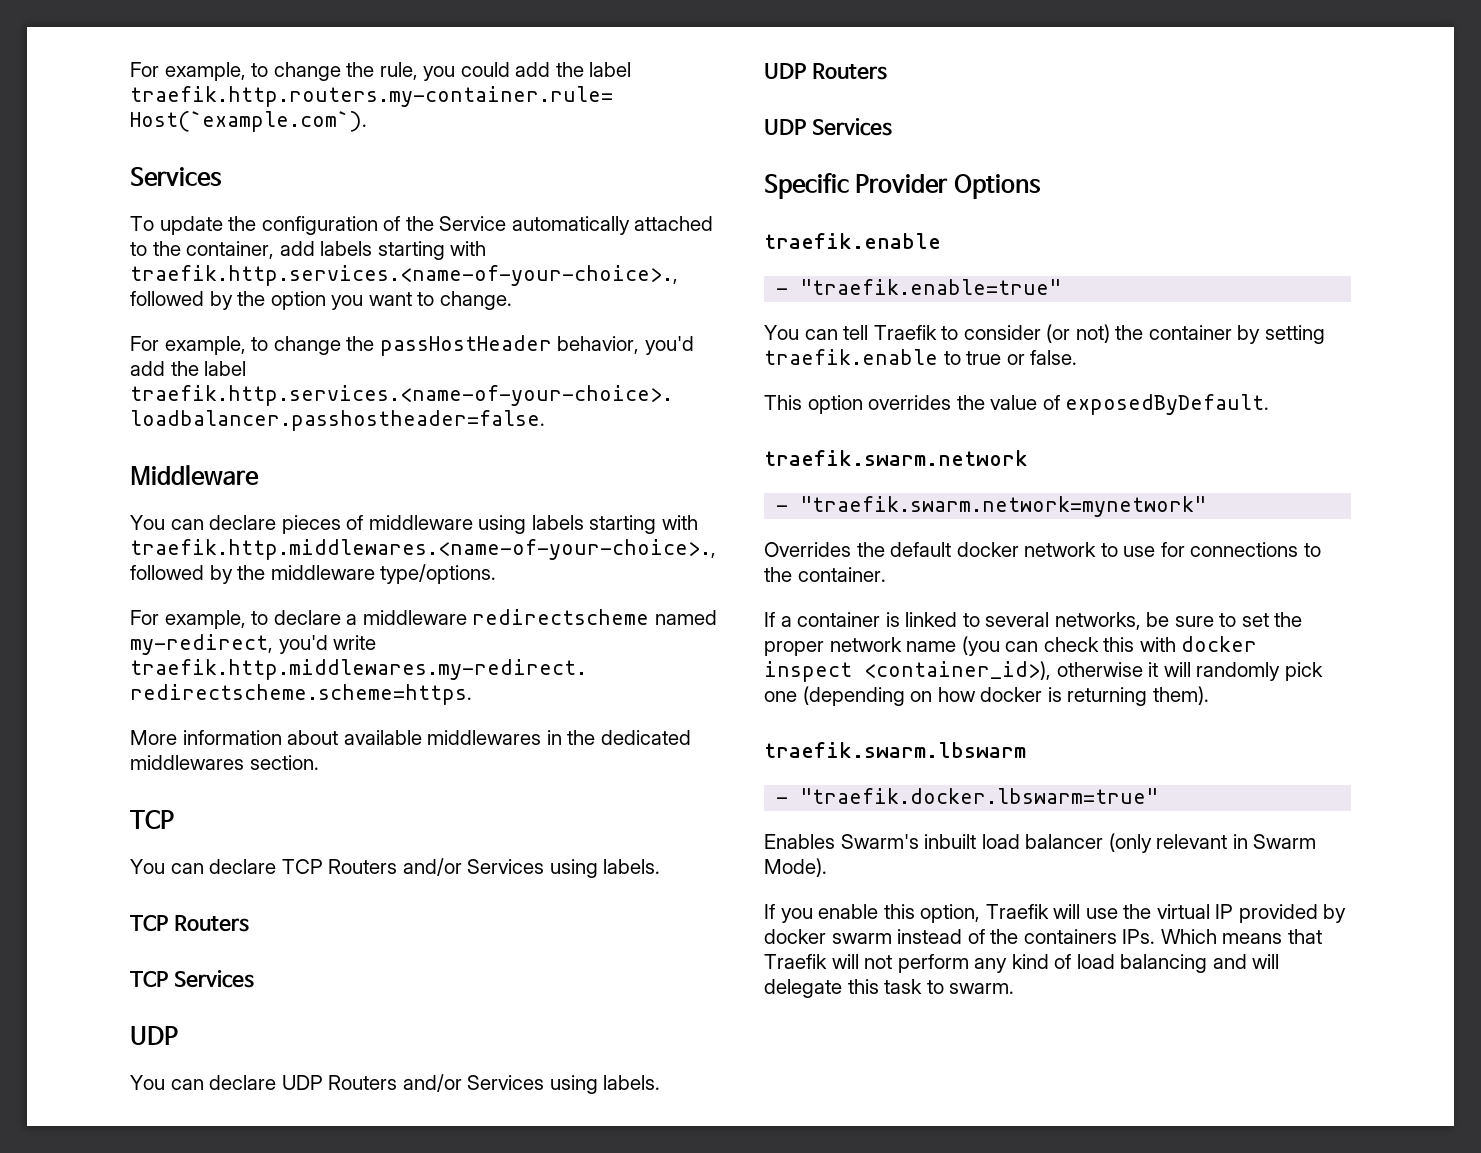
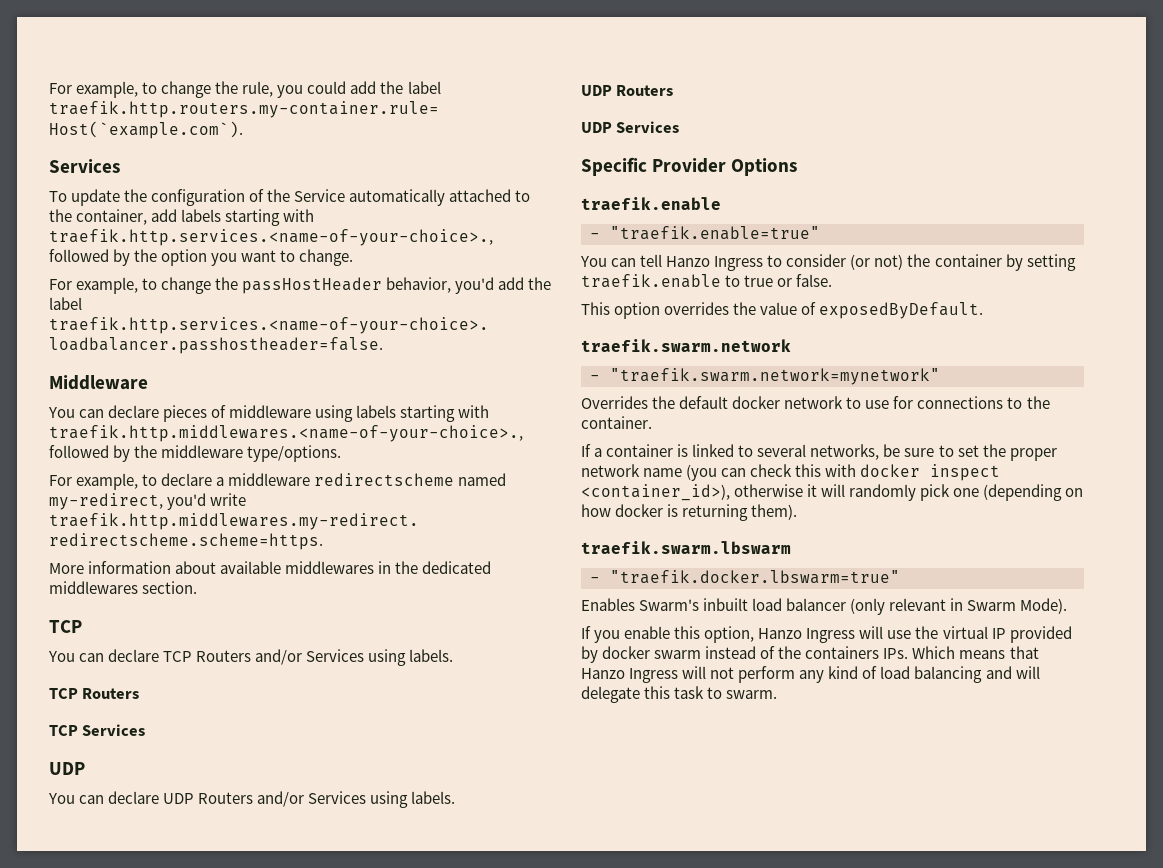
- You can tell Traefik to consider (or not) the container by setting traefik.enable to true or false.
+ You can tell Hanzo Ingress to consider (or not) the container by setting traefik.enable to true or false.
- If you enable this option, Traefik will use the virtual IP provided by docker swarm instead of the containers IPs. Which means that Traefik will not perform any kind of load balancing and will delegate this task to swarm.
+ If you enable this option, Hanzo Ingress will use the virtual IP provided by docker swarm instead of the containers IPs. Which means that Hanzo Ingress will not perform any kind of load balancing and will delegate this task to swarm.

